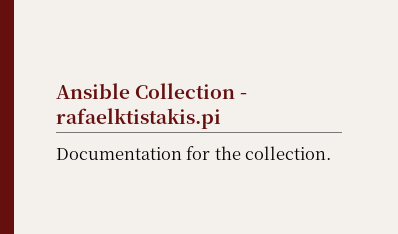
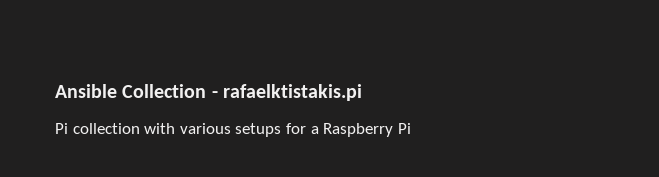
- Documentation for the collection.
+ Pi collection with various setups for a Raspberry Pi

